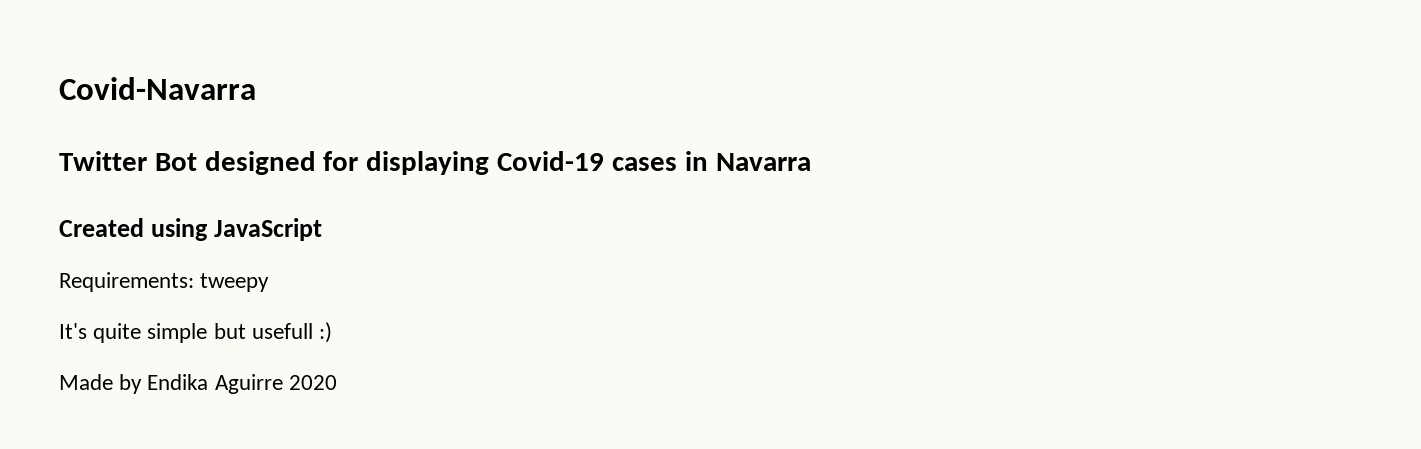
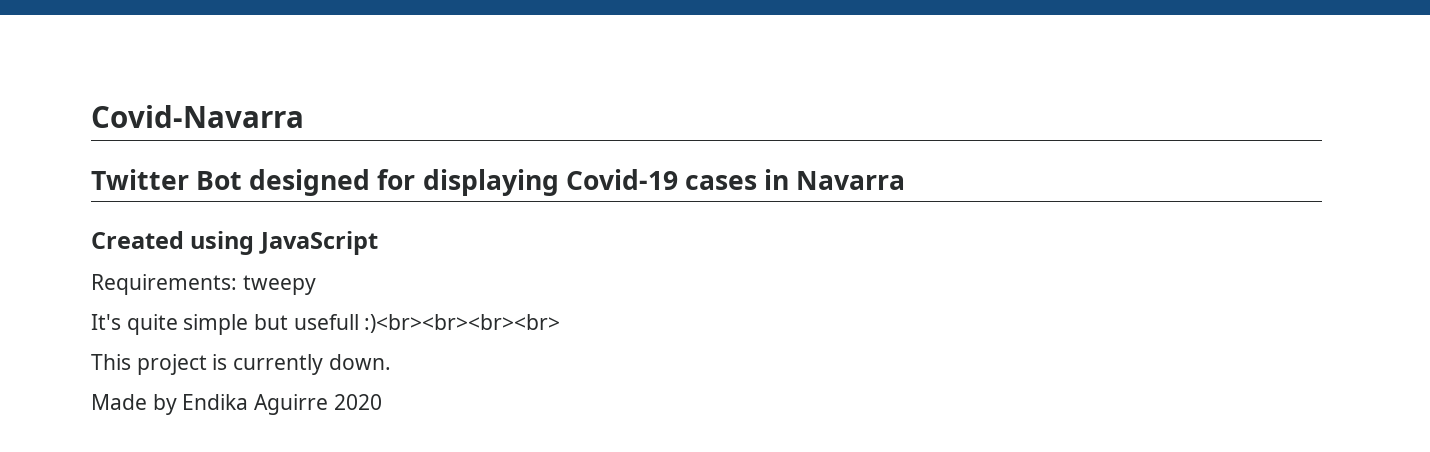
- It's quite simple but usefull :)
+ It's quite simple but usefull :)<br><br><br><br>
+ This project is currently down.

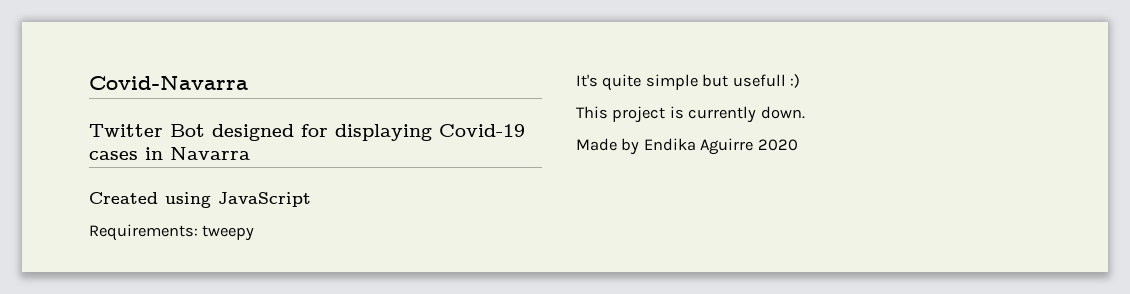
- It's quite simple but usefull :)<br><br><br><br>
+ It's quite simple but usefull :)

